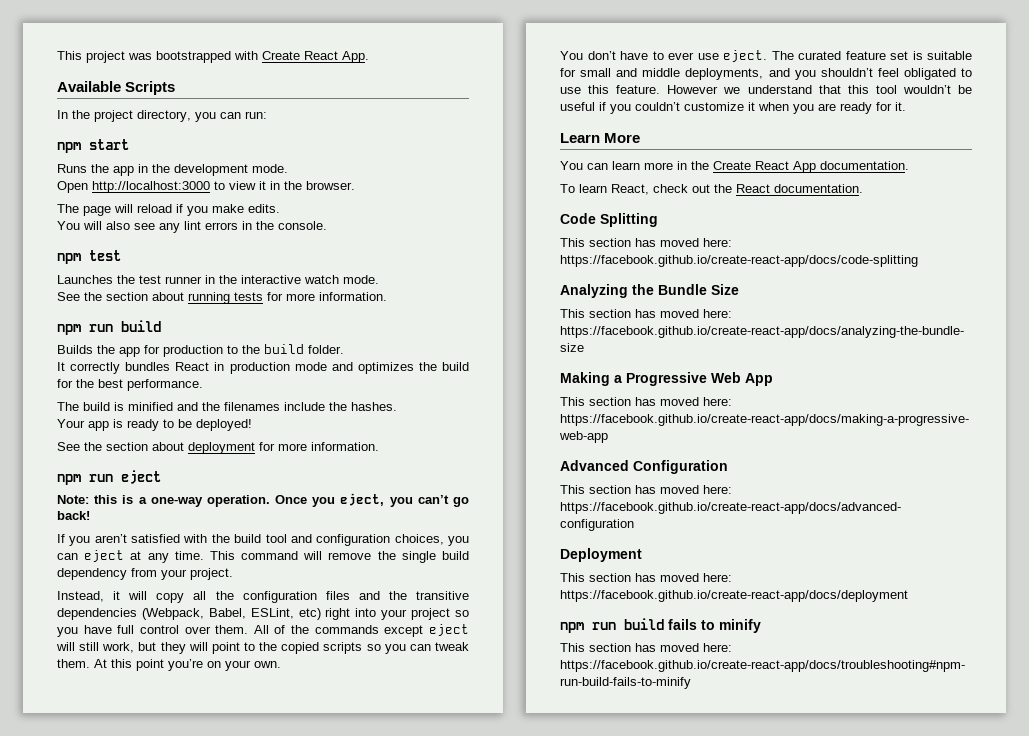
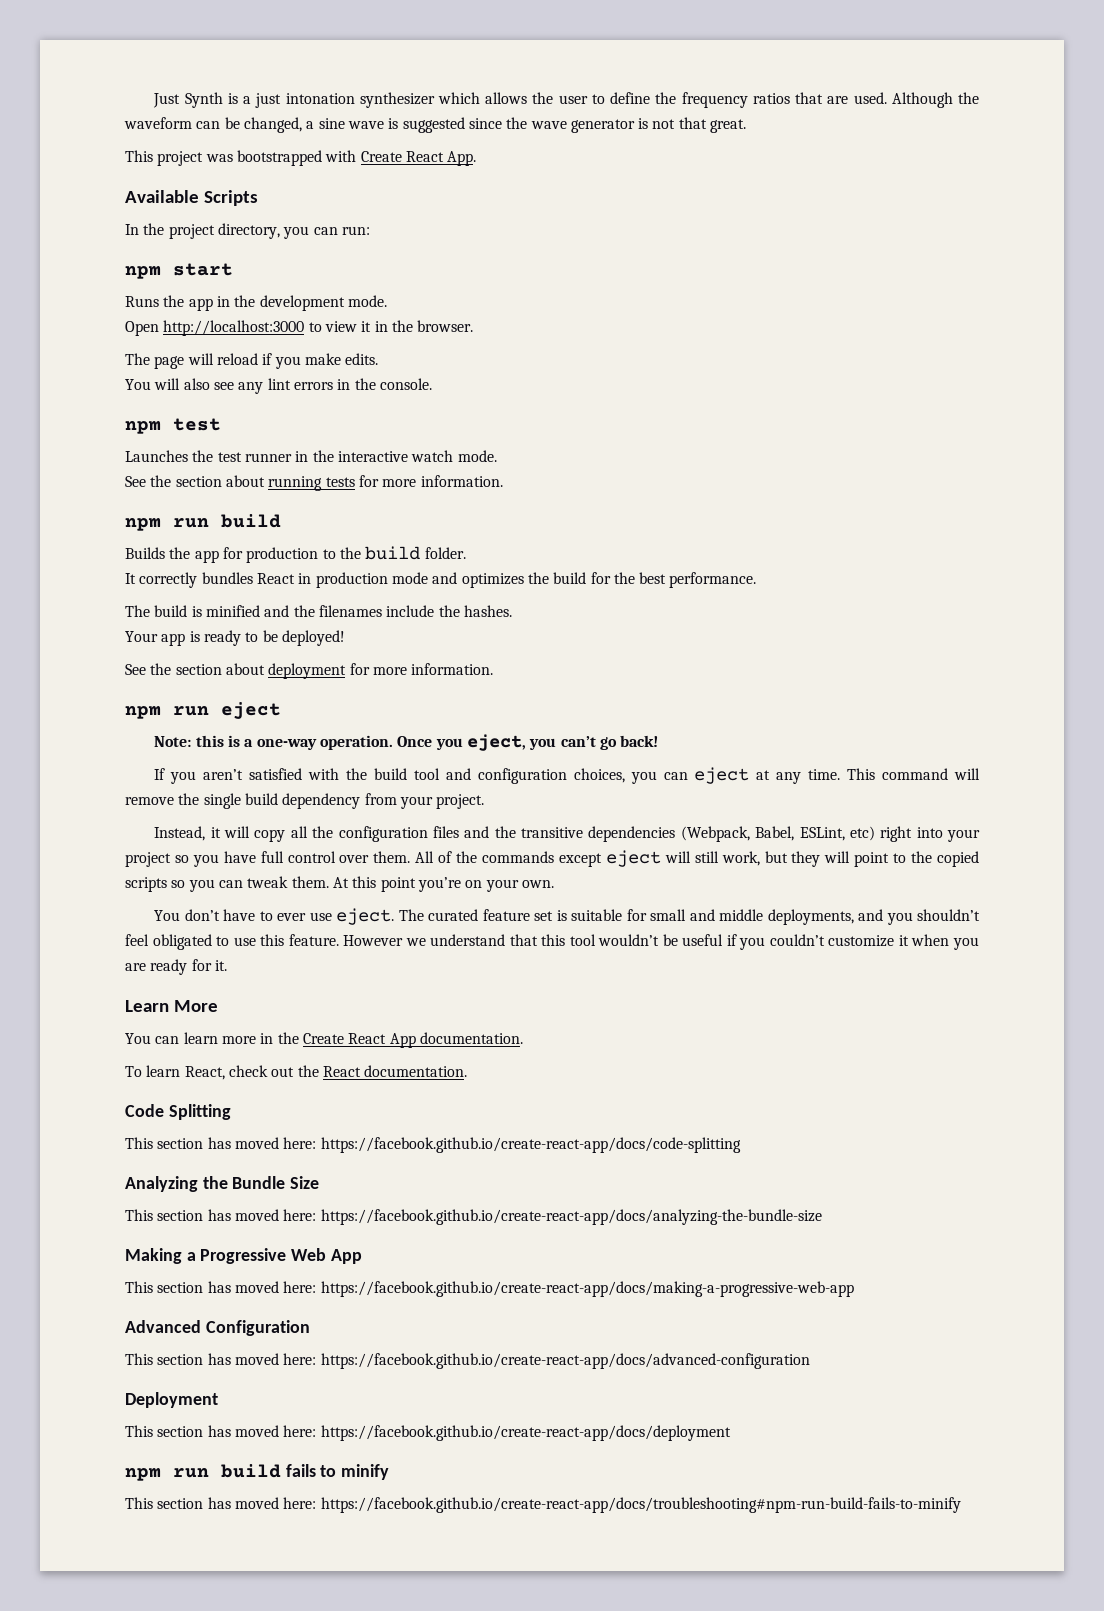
+ Just Synth is a just intonation synthesizer which allows the user to define the frequency ratios that are used. Although the waveform can be changed, a sine wave is suggested since the wave generator is not that great.

